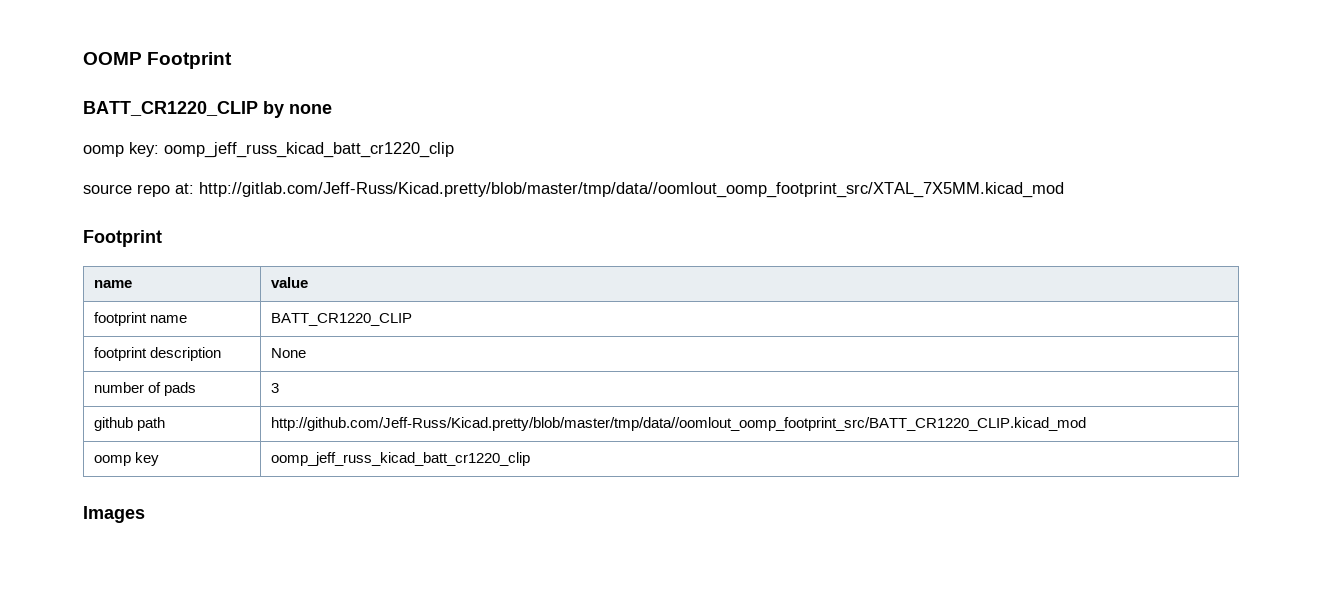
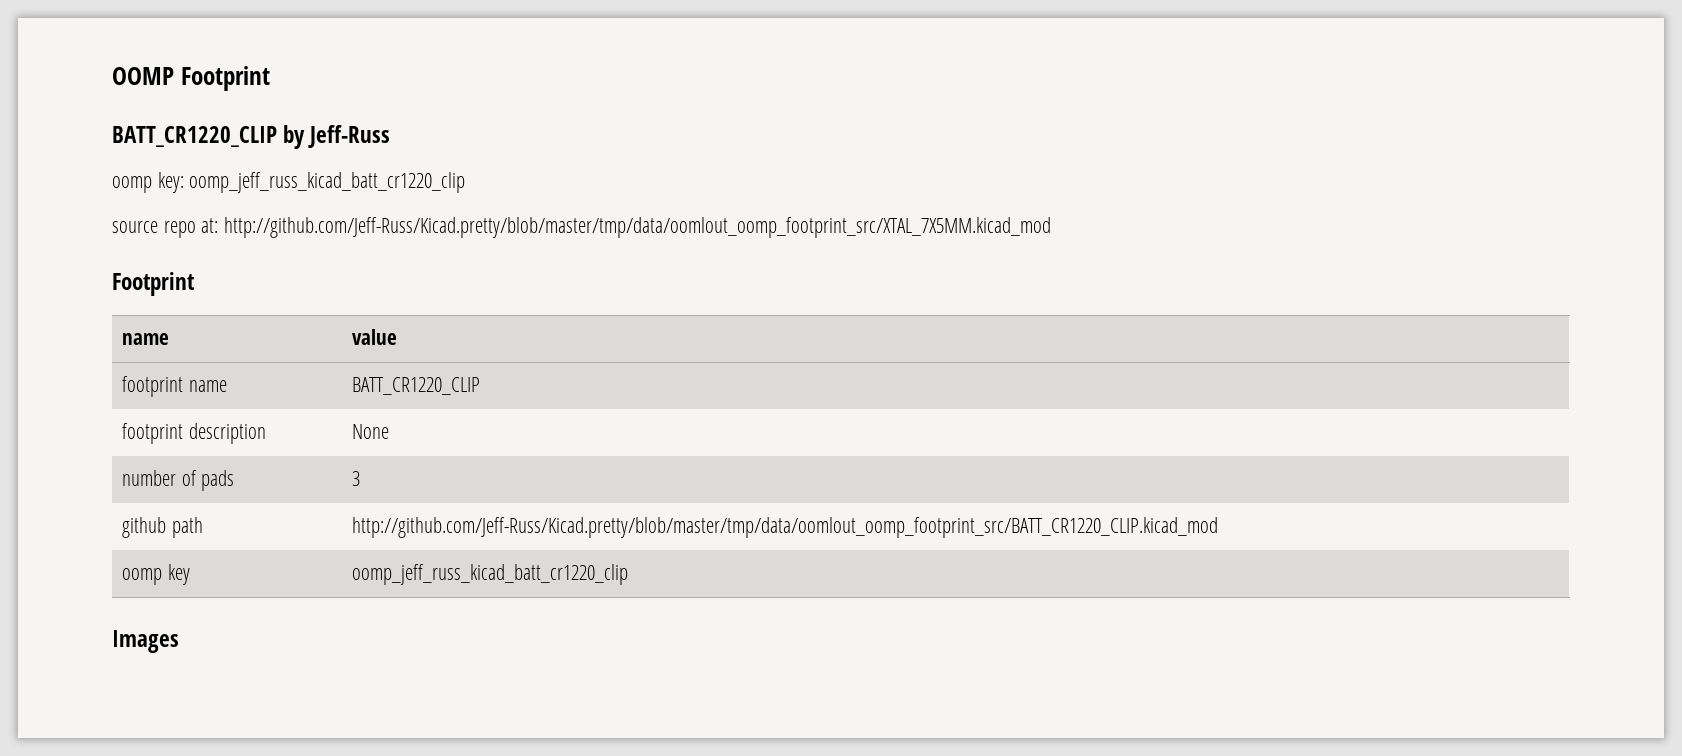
- BATT_CR1220_CLIP by none
+ BATT_CR1220_CLIP by Jeff-Russ
- source repo at: http://gitlab.com/Jeff-Russ/Kicad.pretty/blob/master/tmp/data//oomlout_oomp_footprint_src/XTAL_7X5MM.kicad_mod
+ source repo at: http://github.com/Jeff-Russ/Kicad.pretty/blob/master/tmp/data/oomlout_oomp_footprint_src/XTAL_7X5MM.kicad_mod
- github path | http://github.com/Jeff-Russ/Kicad.pretty/blob/master/tmp/data//oomlout_oomp_footprint_src/BATT_CR1220_CLIP.kicad_mod
+ github path | http://github.com/Jeff-Russ/Kicad.pretty/blob/master/tmp/data/oomlout_oomp_footprint_src/BATT_CR1220_CLIP.kicad_mod

